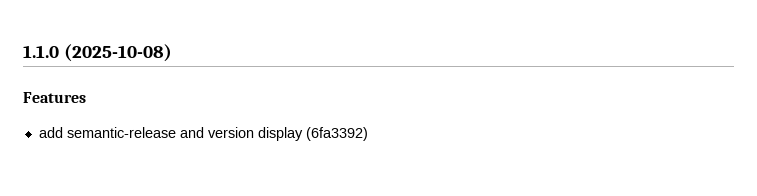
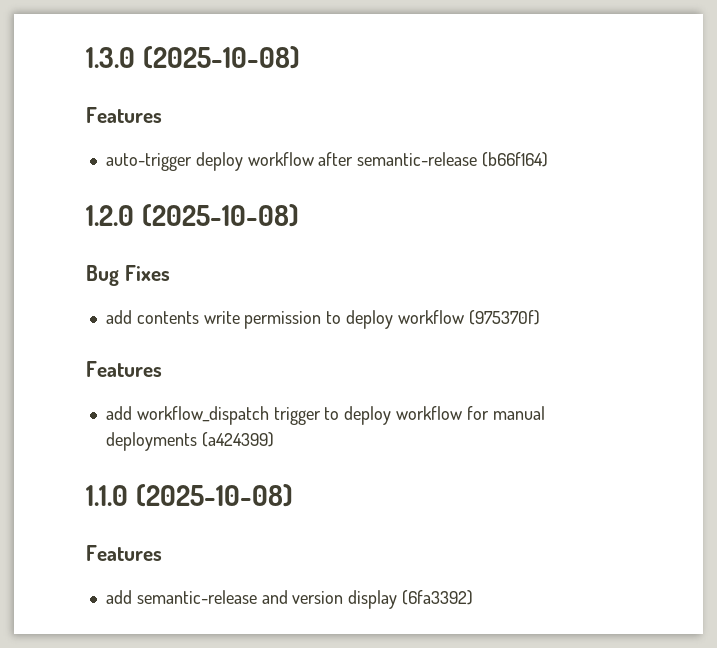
+ 1.3.0 (2025-10-08)
+ Features
+ auto-trigger deploy workflow after semantic-release (b66f164)
+ 1.2.0 (2025-10-08)
+ Bug Fixes
+ add contents write permission to deploy workflow (975370f)
+ Features
+ add workflow_dispatch trigger to deploy workflow for manual deployments (a424399)

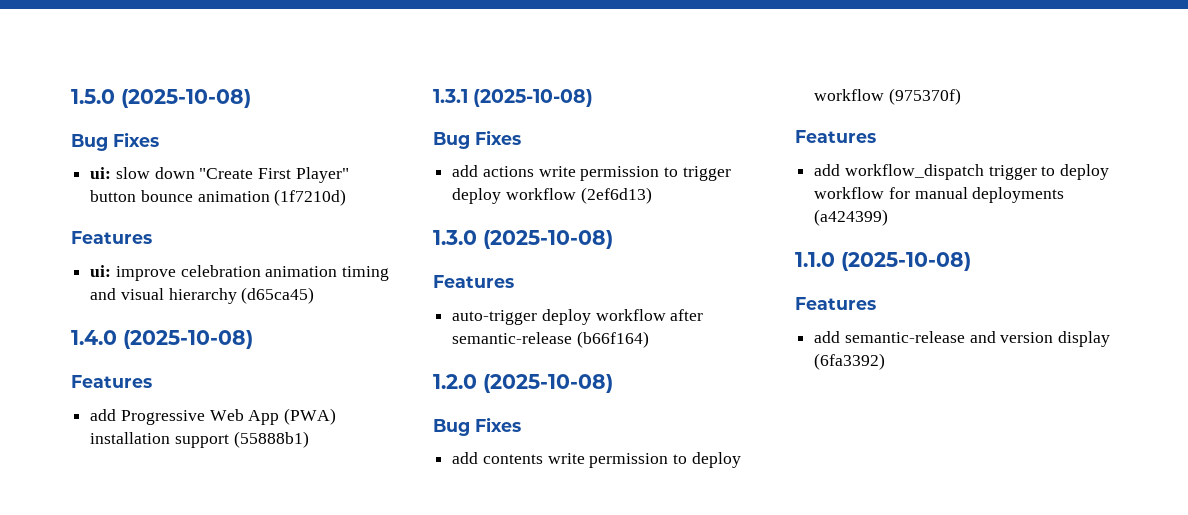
+ 1.5.0 (2025-10-08)
+ Bug Fixes
+ ui: slow down "Create First Player" button bounce animation (1f7210d)
+ Features
+ ui: improve celebration animation timing and visual hierarchy (d65ca45)
+ 1.4.0 (2025-10-08)
+ Features
+ add Progressive Web App (PWA) installation support (55888b1)
+ 1.3.1 (2025-10-08)
+ Bug Fixes
+ add actions write permission to trigger deploy workflow (2ef6d13)

